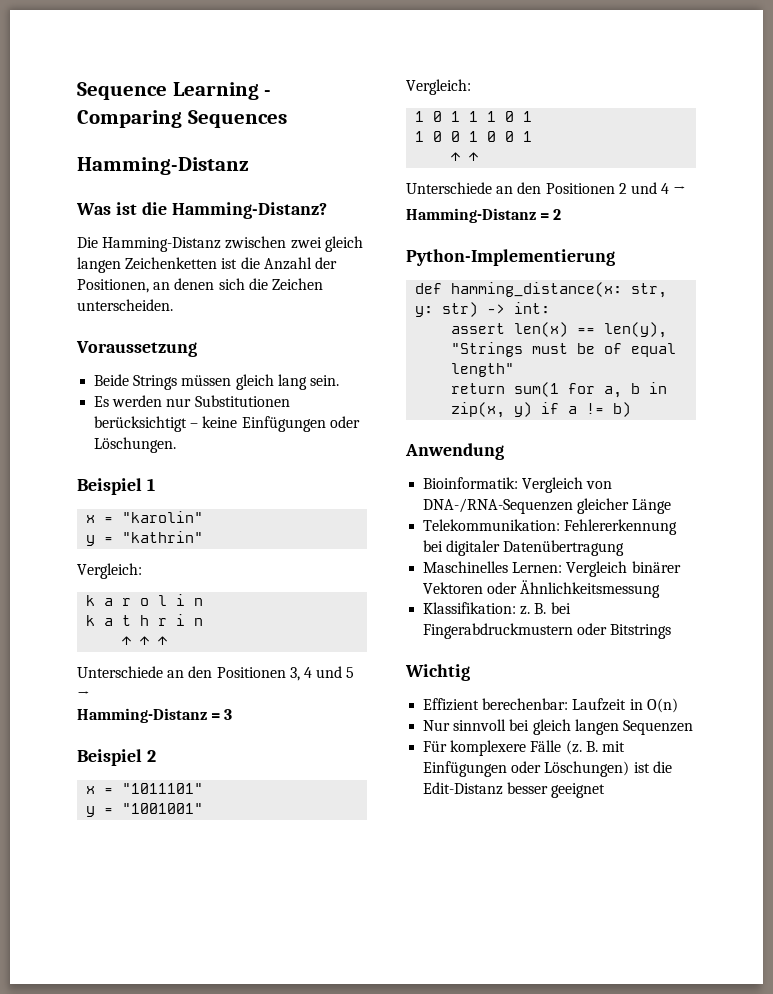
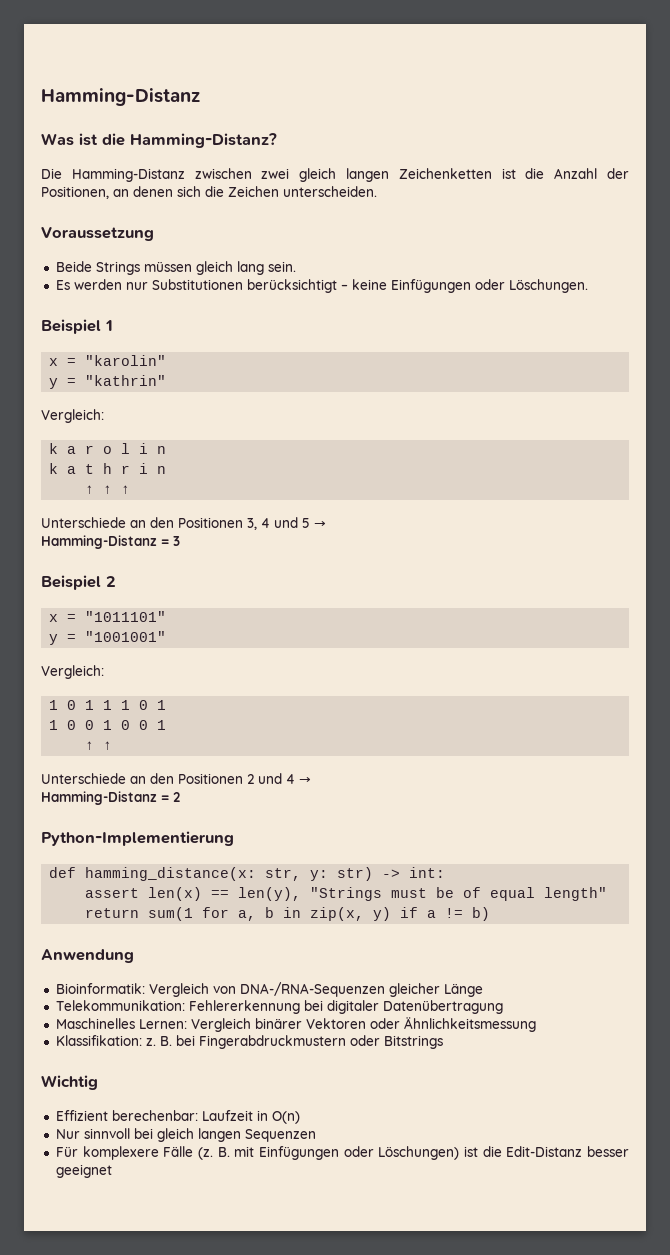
- Sequence Learning - Comparing Sequences

